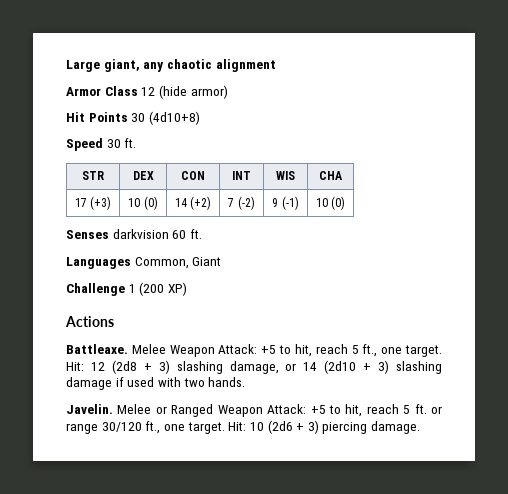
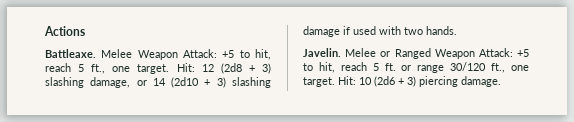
- Large giant, any chaotic alignment
- Armor Class 12 (hide armor)
- Hit Points 30 (4d10+8)
- Speed 30 ft.
- STR | DEX | CON | INT | WIS | CHA
- 17 (+3) | 10 (0) | 14 (+2) | 7 (-2) | 9 (-1) | 10 (0)
- Senses darkvision 60 ft.
- Languages Common, Giant
- Challenge 1 (200 XP)

